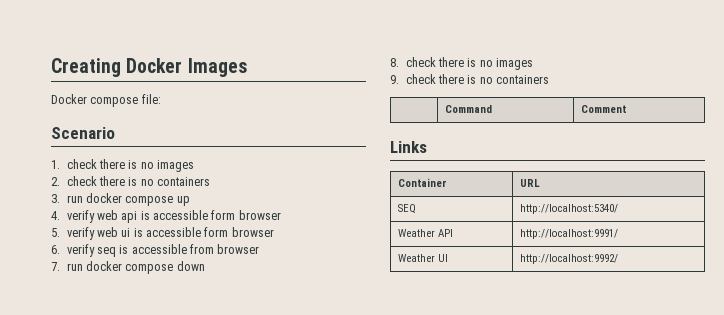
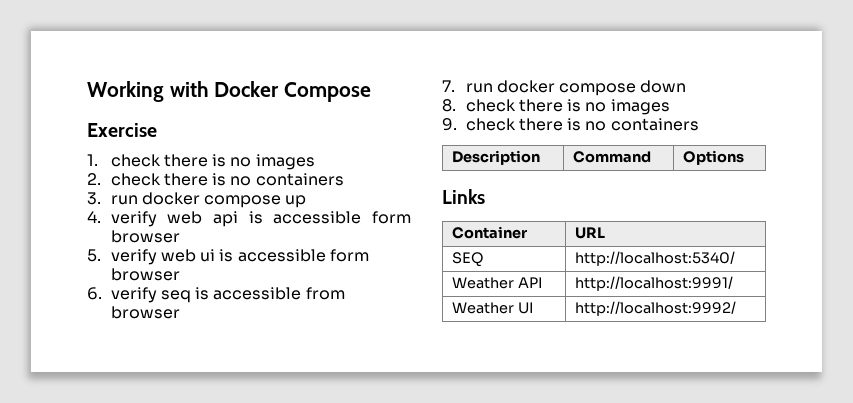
- Creating Docker Images
- Docker compose file:
- Scenario
+ Working with Docker Compose
+ Exercise
- | Command | Comment
+ Description | Command | Options

